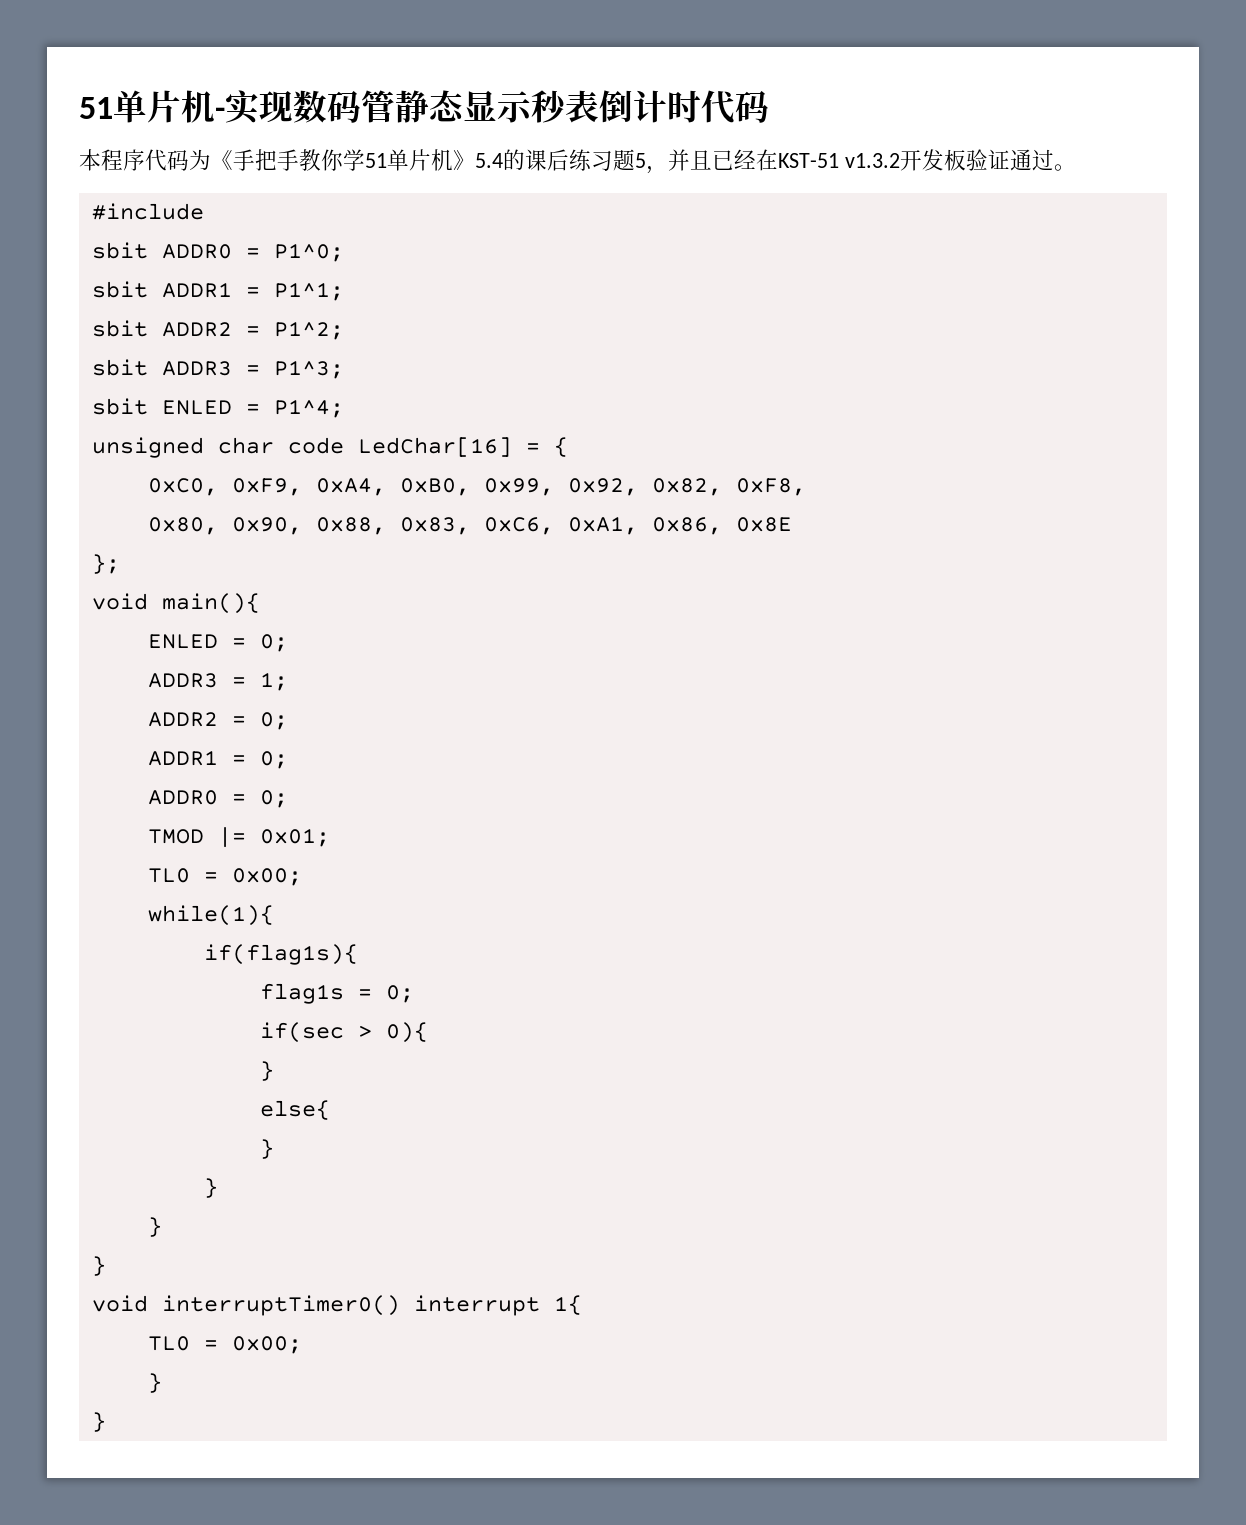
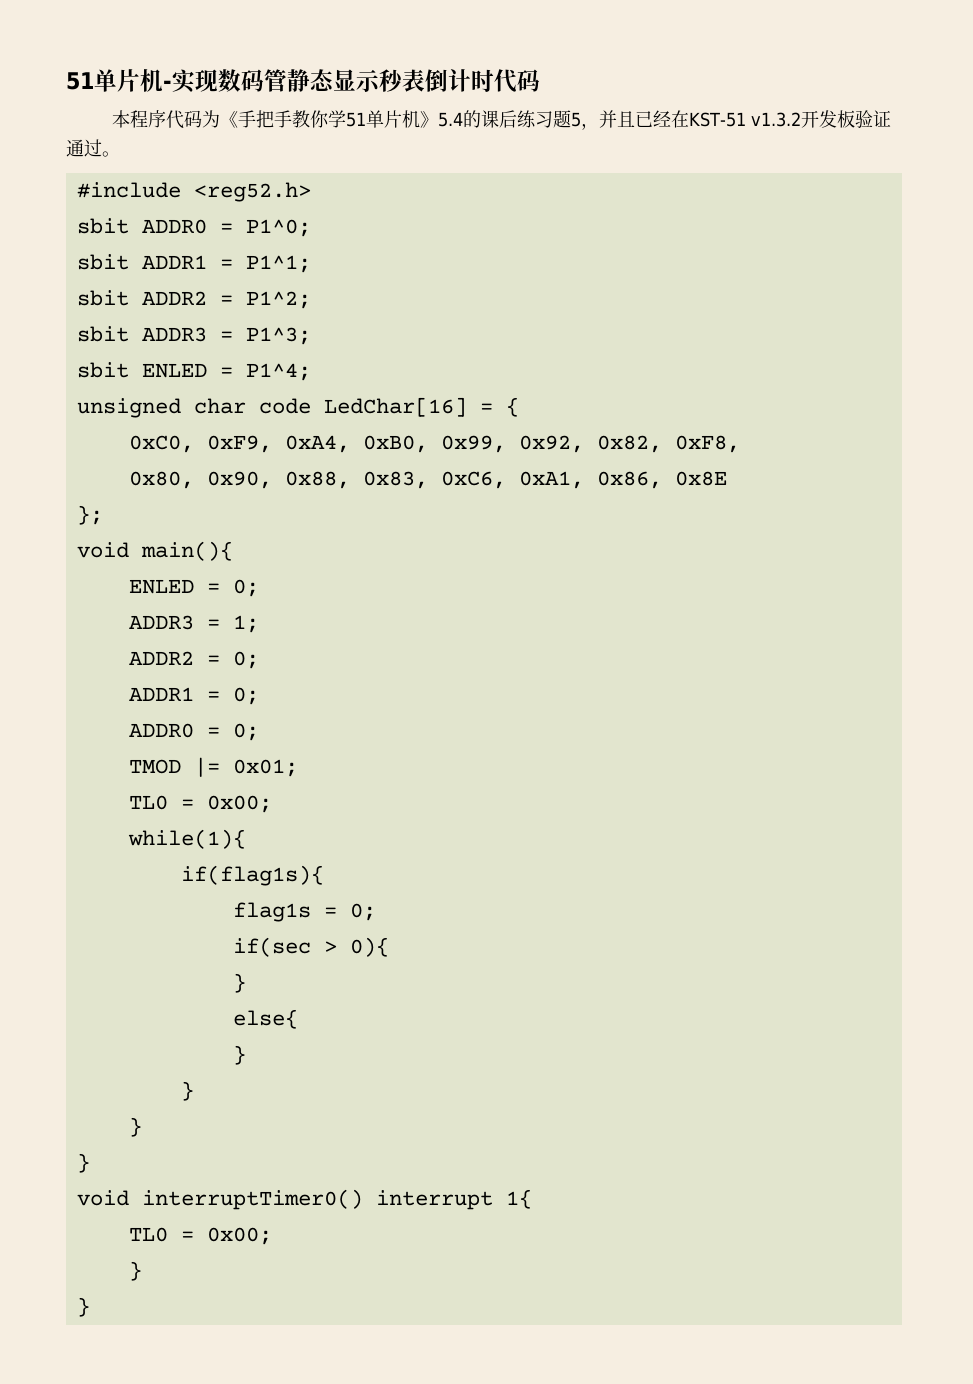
- #include
+ #include <reg52.h>

